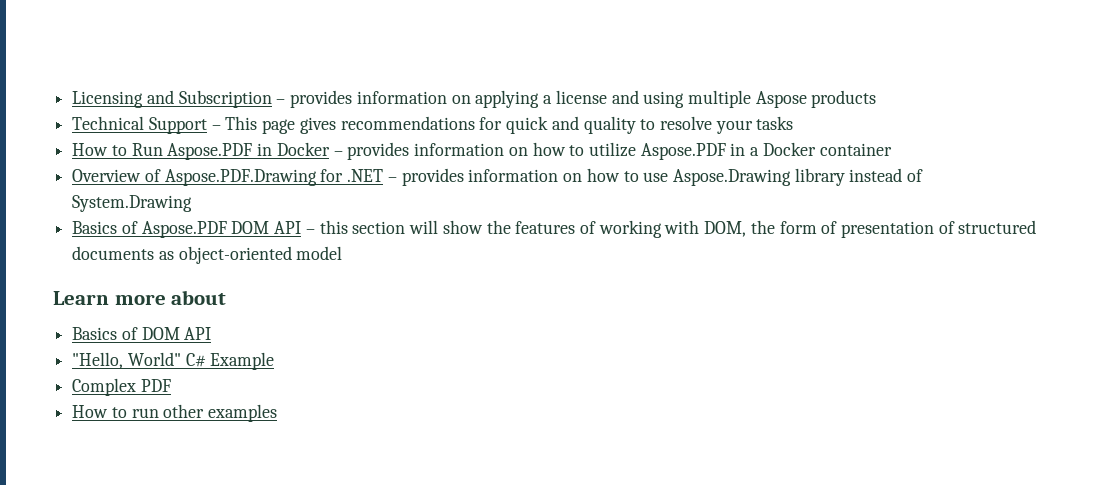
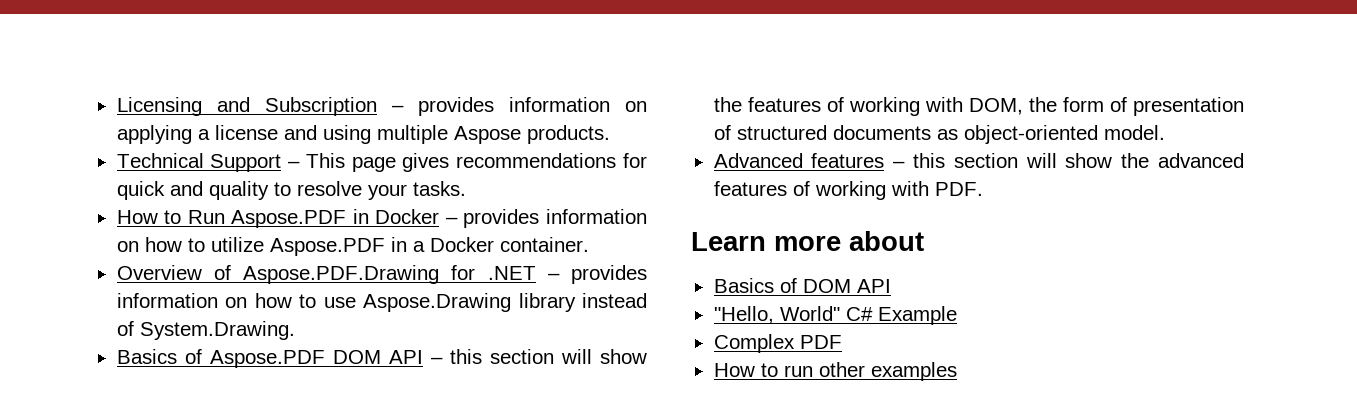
- Licensing and Subscription – provides information on applying a license and using multiple Aspose products
+ Licensing and Subscription – provides information on applying a license and using multiple Aspose products.
- Technical Support – This page gives recommendations for quick and quality to resolve your tasks
+ Technical Support – This page gives recommendations for quick and quality to resolve your tasks.
- How to Run Aspose.PDF in Docker – provides information on how to utilize Aspose.PDF in a Docker container
+ How to Run Aspose.PDF in Docker – provides information on how to utilize Aspose.PDF in a Docker container.
- Overview of Aspose.PDF.Drawing for .NET – provides information on how to use Aspose.Drawing library instead of System.Drawing
+ Overview of Aspose.PDF.Drawing for .NET – provides information on how to use Aspose.Drawing library instead of System.Drawing.
- Basics of Aspose.PDF DOM API – this section will show the features of working with DOM, the form of presentation of structured documents as object-oriented model
+ Basics of Aspose.PDF DOM API – this section will show the features of working with DOM, the form of presentation of structured documents as object-oriented model.
+ Advanced features – this section will show the advanced features of working with PDF.

